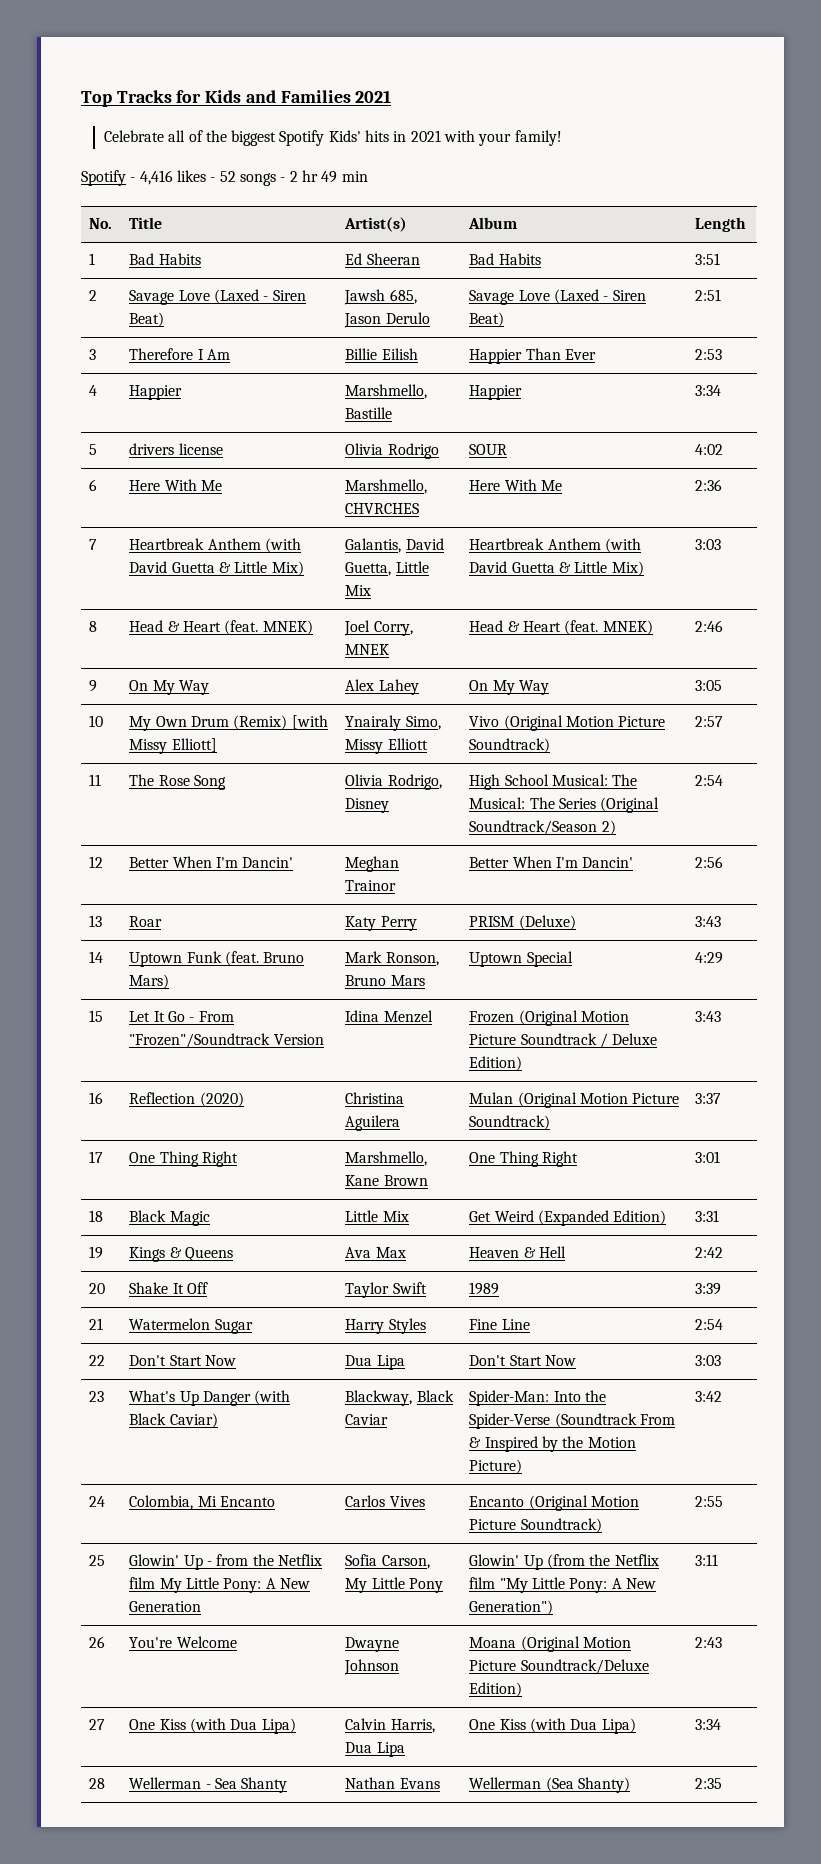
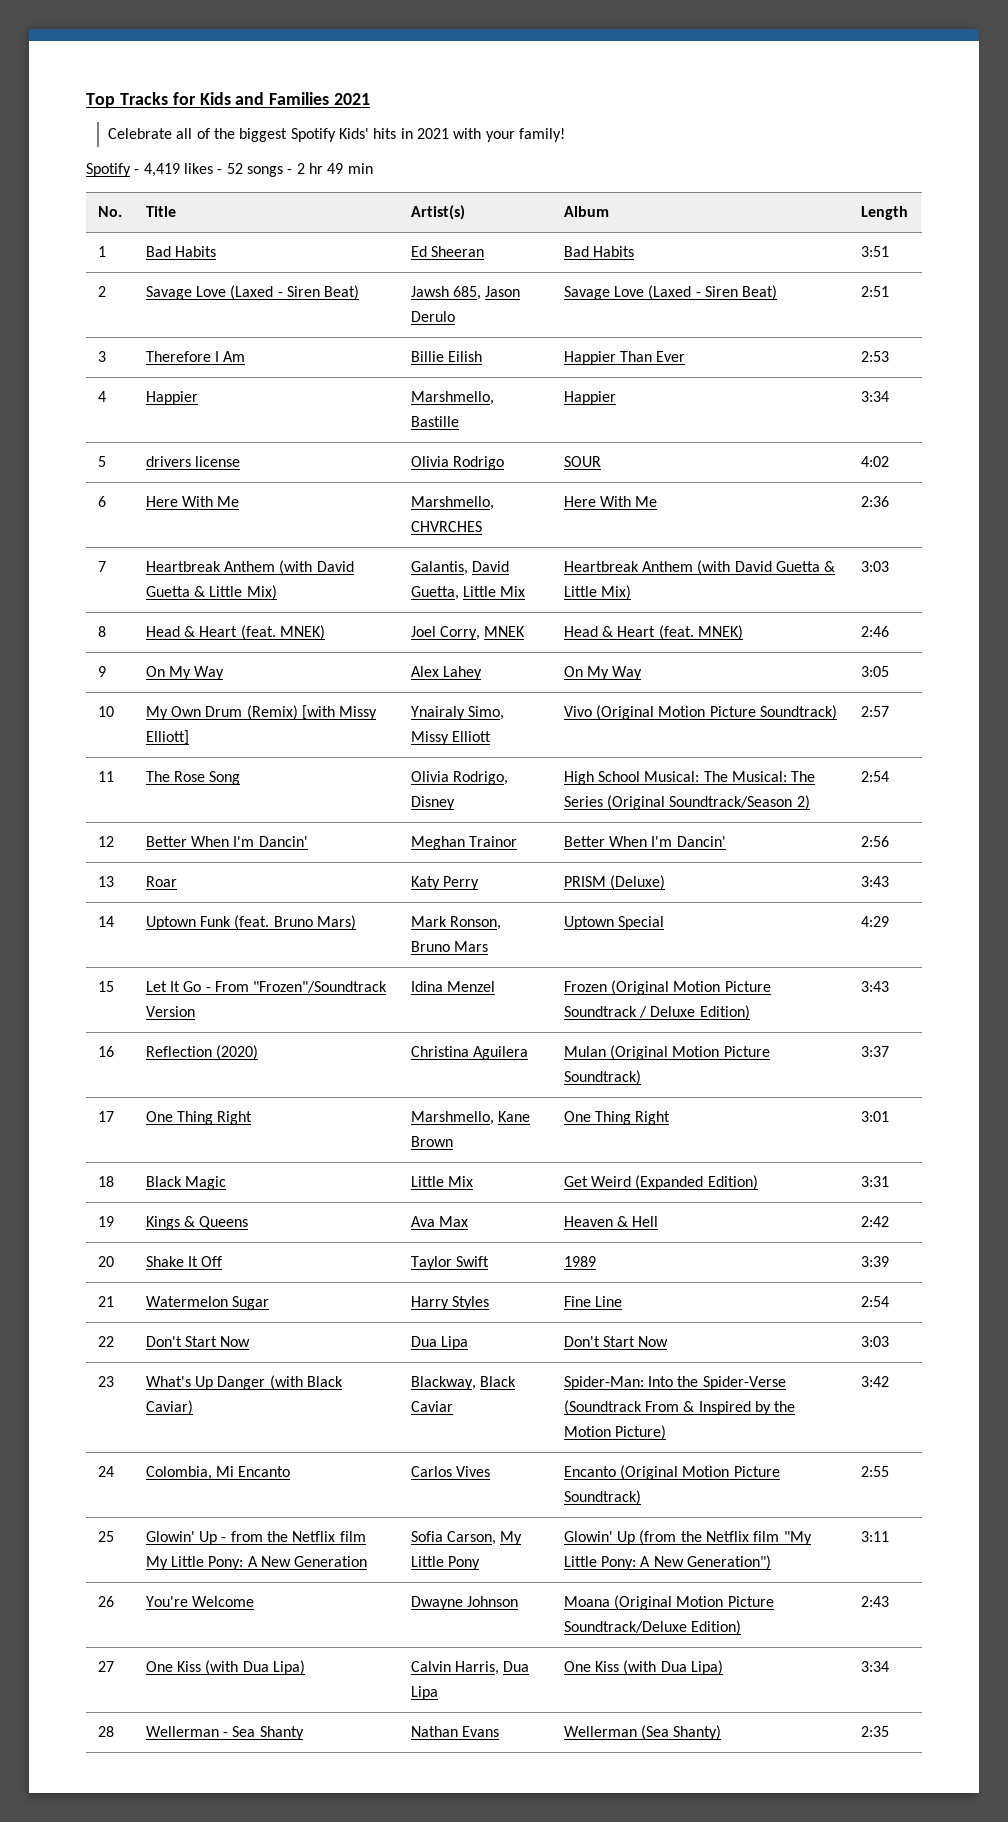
- Spotify - 4,416 likes - 52 songs - 2 hr 49 min
+ Spotify - 4,419 likes - 52 songs - 2 hr 49 min

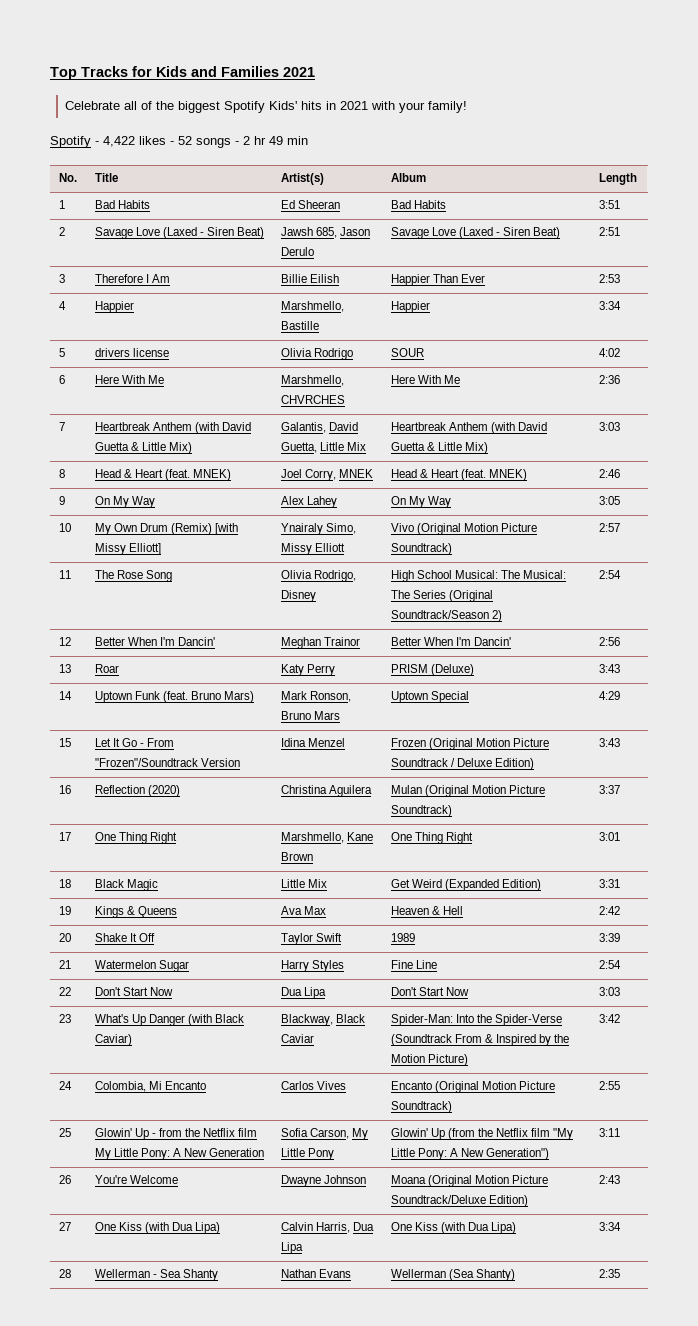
- Spotify - 4,419 likes - 52 songs - 2 hr 49 min
+ Spotify - 4,422 likes - 52 songs - 2 hr 49 min

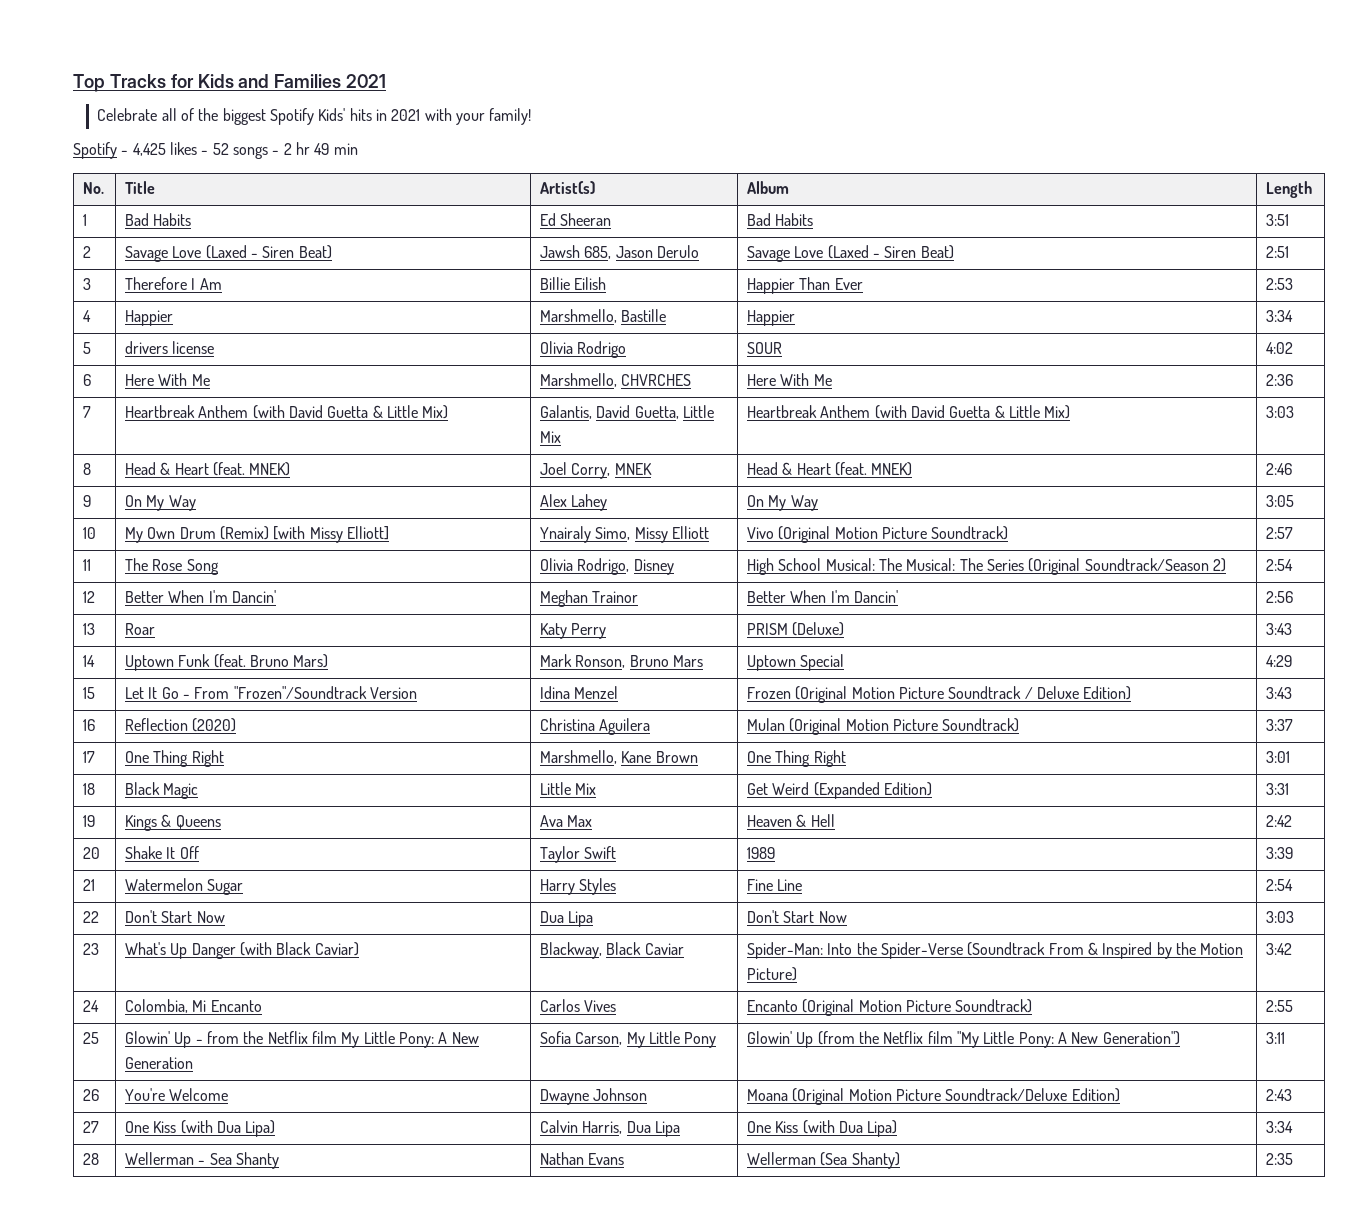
- Spotify - 4,422 likes - 52 songs - 2 hr 49 min
+ Spotify - 4,425 likes - 52 songs - 2 hr 49 min

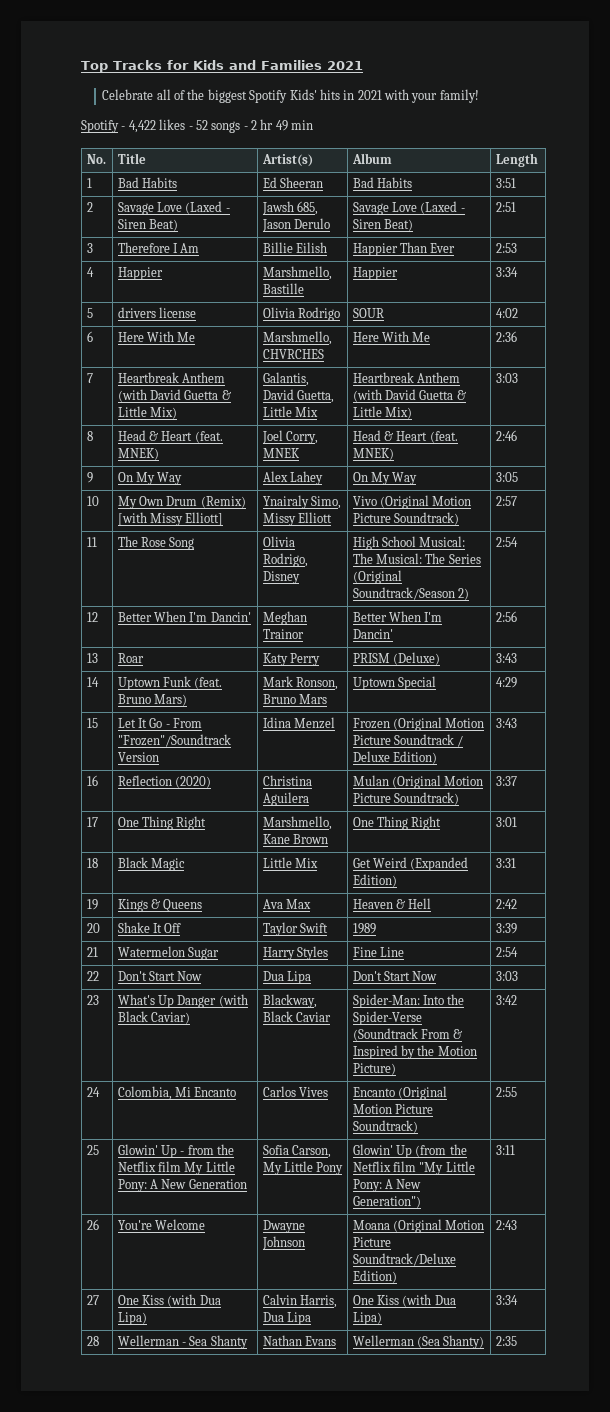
- Spotify - 4,425 likes - 52 songs - 2 hr 49 min
+ Spotify - 4,422 likes - 52 songs - 2 hr 49 min

